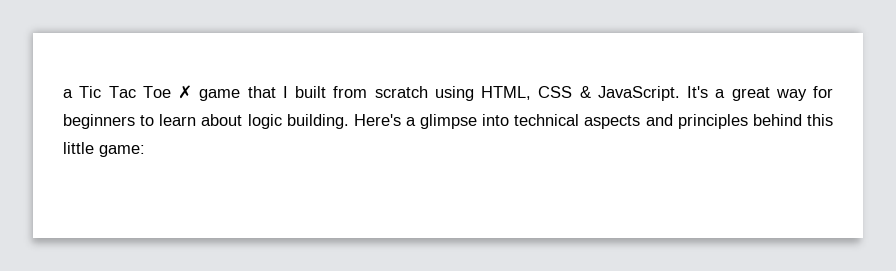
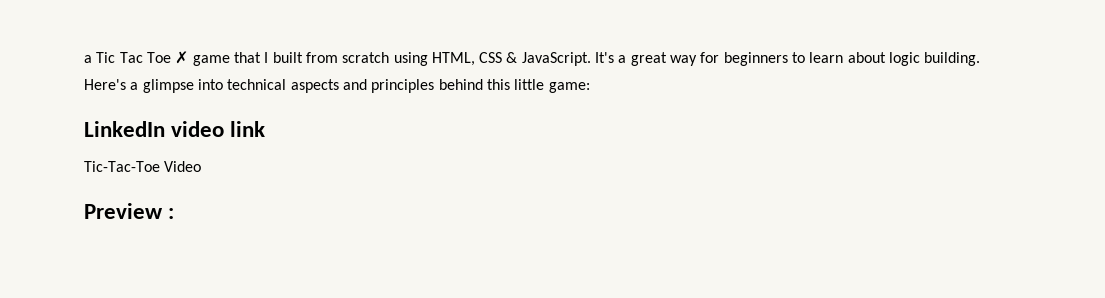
+ LinkedIn video link
+ Tic-Tac-Toe Video
+ Preview :

